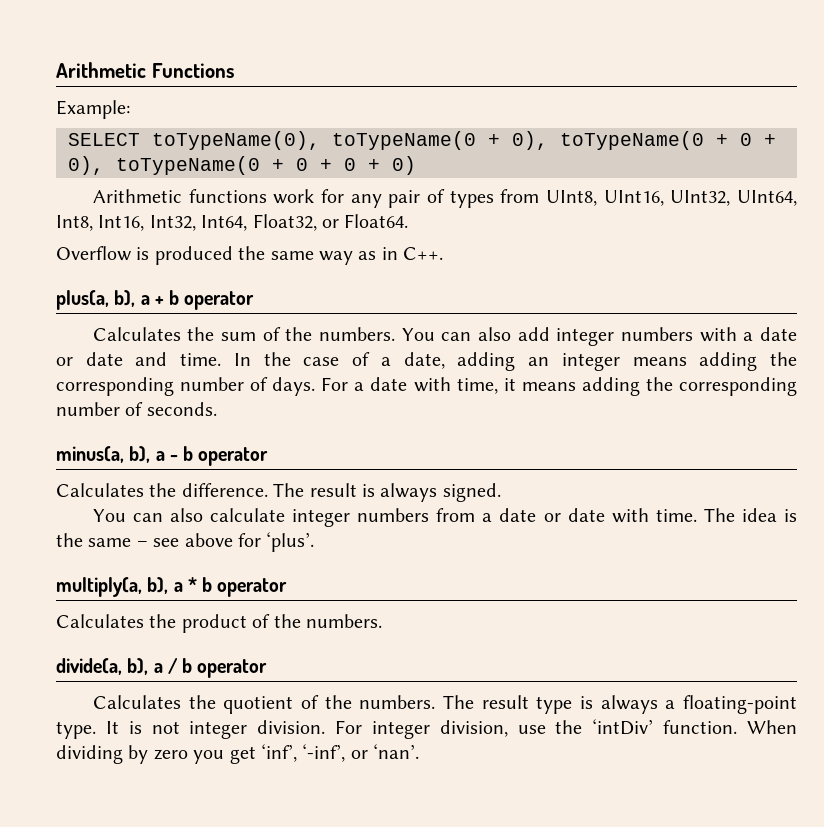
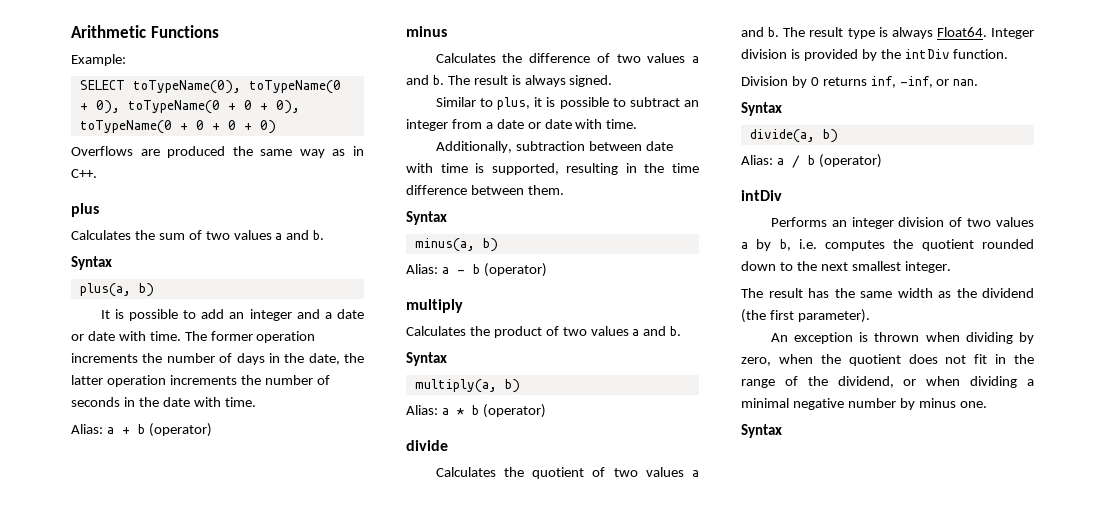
- Arithmetic functions work for any pair of types from UInt8, UInt16, UInt32, UInt64, Int8, Int16, Int32, Int64, Float32, or Float64.
- Overflow is produced the same way as in C++.
+ Overflows are produced the same way as in C++.
- plus(a, b), a + b operator
- Calculates the sum of the numbers. You can also add integer numbers with a date or date and time. In the case of a date, adding an integer means adding the corresponding number of days. For a date with time, it means adding the corresponding number of seconds.
- minus(a, b), a - b operator
- Calculates the difference.
+ plus
+ Calculates the sum of two values a and b.
+ Syntax
+ plus(a, b)
+ It is possible to add an integer and a date or date with time. The former operation increments the number of days in the date, the latter operation increments the number of seconds in the date with time.
+ Alias: a + b (operator)
+ minus
+ Calculates the difference of two values a and b.
- You can also calculate integer numbers from a date or date with time. The idea is the same – see above for ‘plus’.
- multiply(a, b), a * b operator
- Calculates the product of the numbers.
- divide(a, b), a / b operator
+ Similar to plus, it is possible to subtract an integer from a date or date with time.
+ Additionally, subtraction between date with time is supported, resulting in the time difference between them.
+ Syntax
+ minus(a, b)
+ Alias: a - b (operator)
+ multiply
+ Calculates the product of two values a and b.
+ Syntax
+ multiply(a, b)
+ Alias: a * b (operator)
+ divide
- Calculates the quotient of the numbers.
+ Calculates the quotient of two values a and b.
- The result type is always a floating-point type. It is not integer division. For integer division, use the ‘intDiv’ function. When dividing by zero you get ‘inf’, ‘-inf’, or ‘nan’.
+ The result type is always Float64. Integer division is provided by the intDiv function.
+ Division by 0 returns inf, -inf, or nan.
+ Syntax
+ divide(a, b)
+ Alias: a / b (operator)
+ intDiv
+ Performs an integer division of two values a by b, i.e. computes the quotient rounded down to the next smallest integer.
+ The result has the same width as the dividend (the first parameter).
+ An exception is thrown when dividing by zero, when the quotient does not fit in the range of the dividend, or when dividing a minimal negative number by minus one.
+ Syntax

